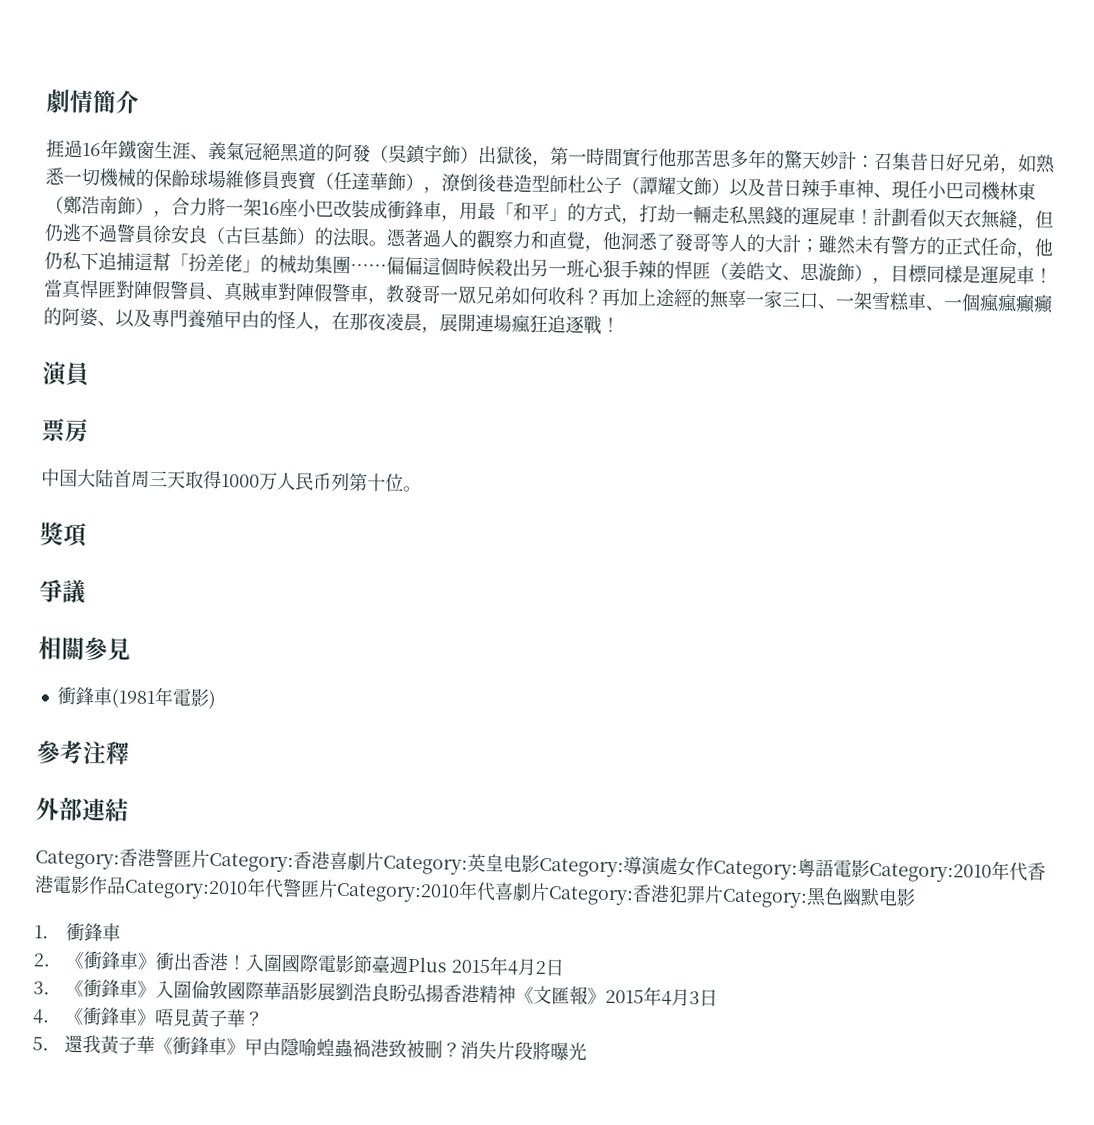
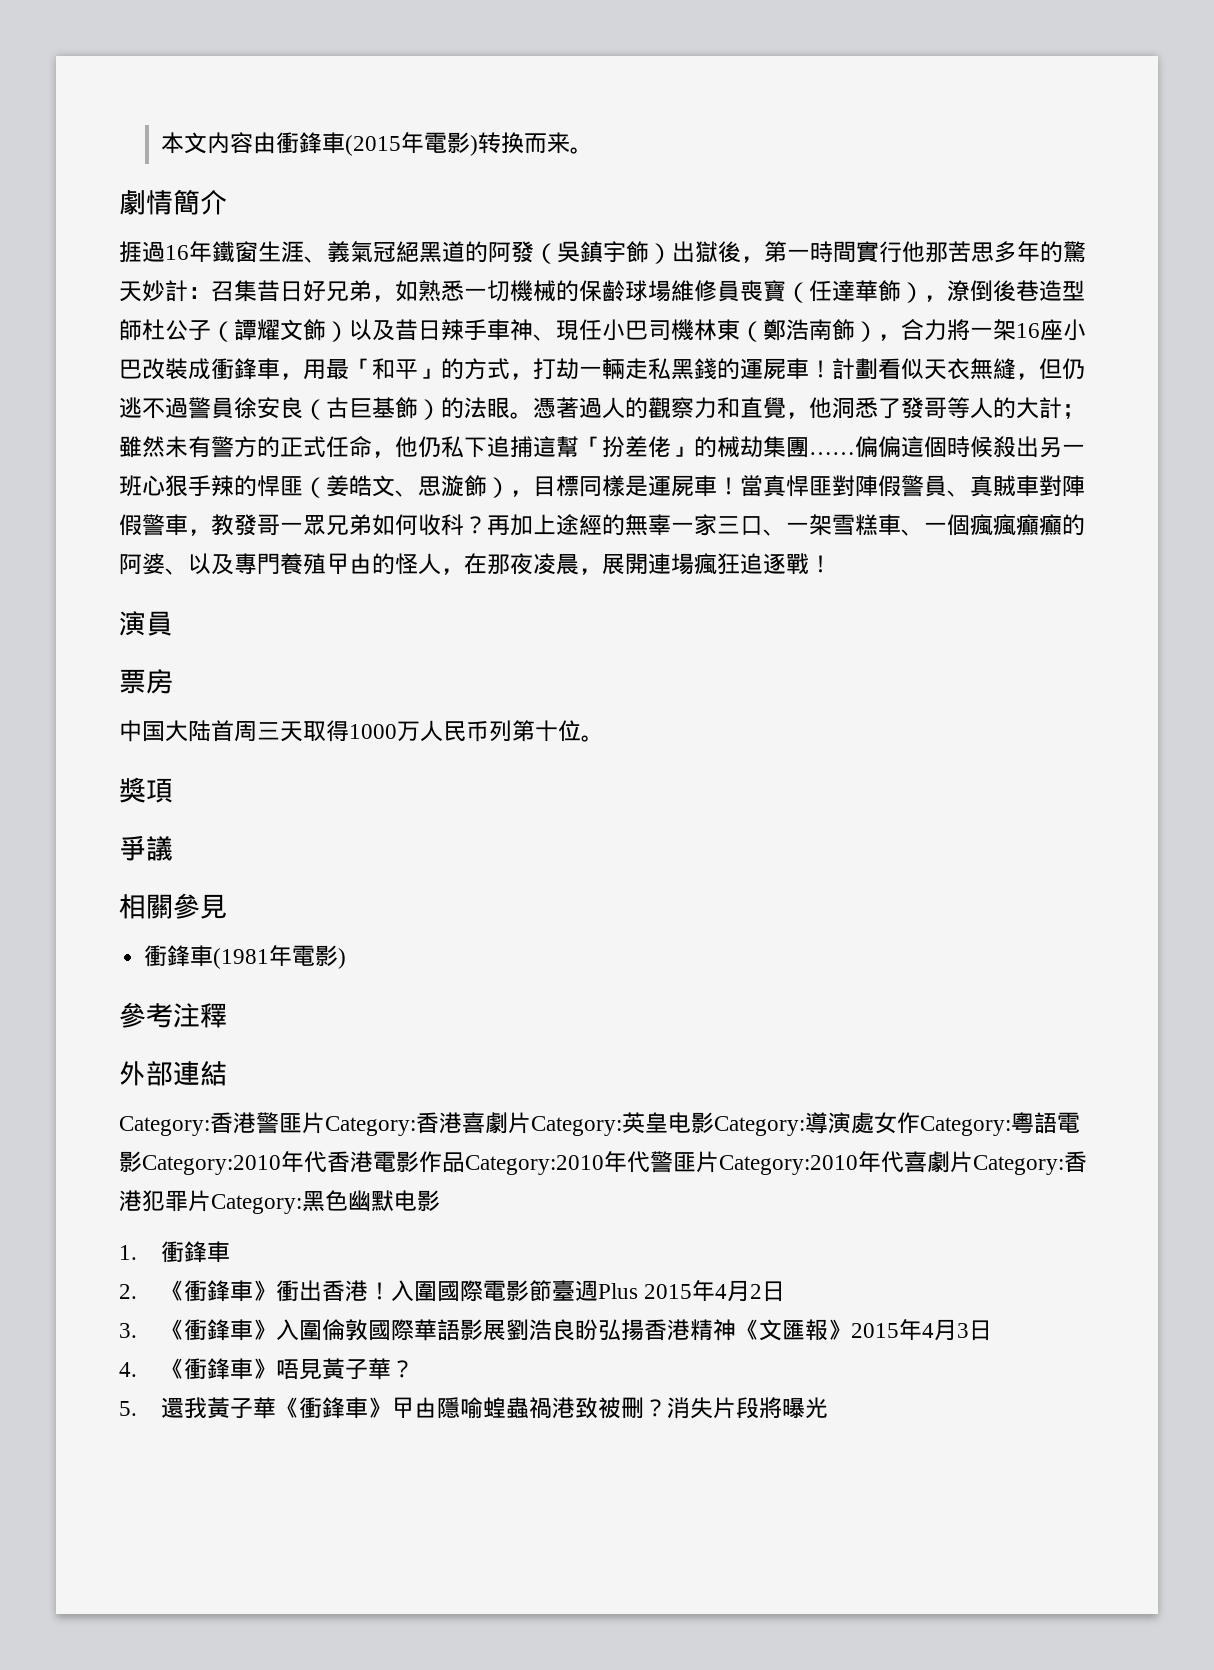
+ 本文内容由衝鋒車(2015年電影)转换而来。

